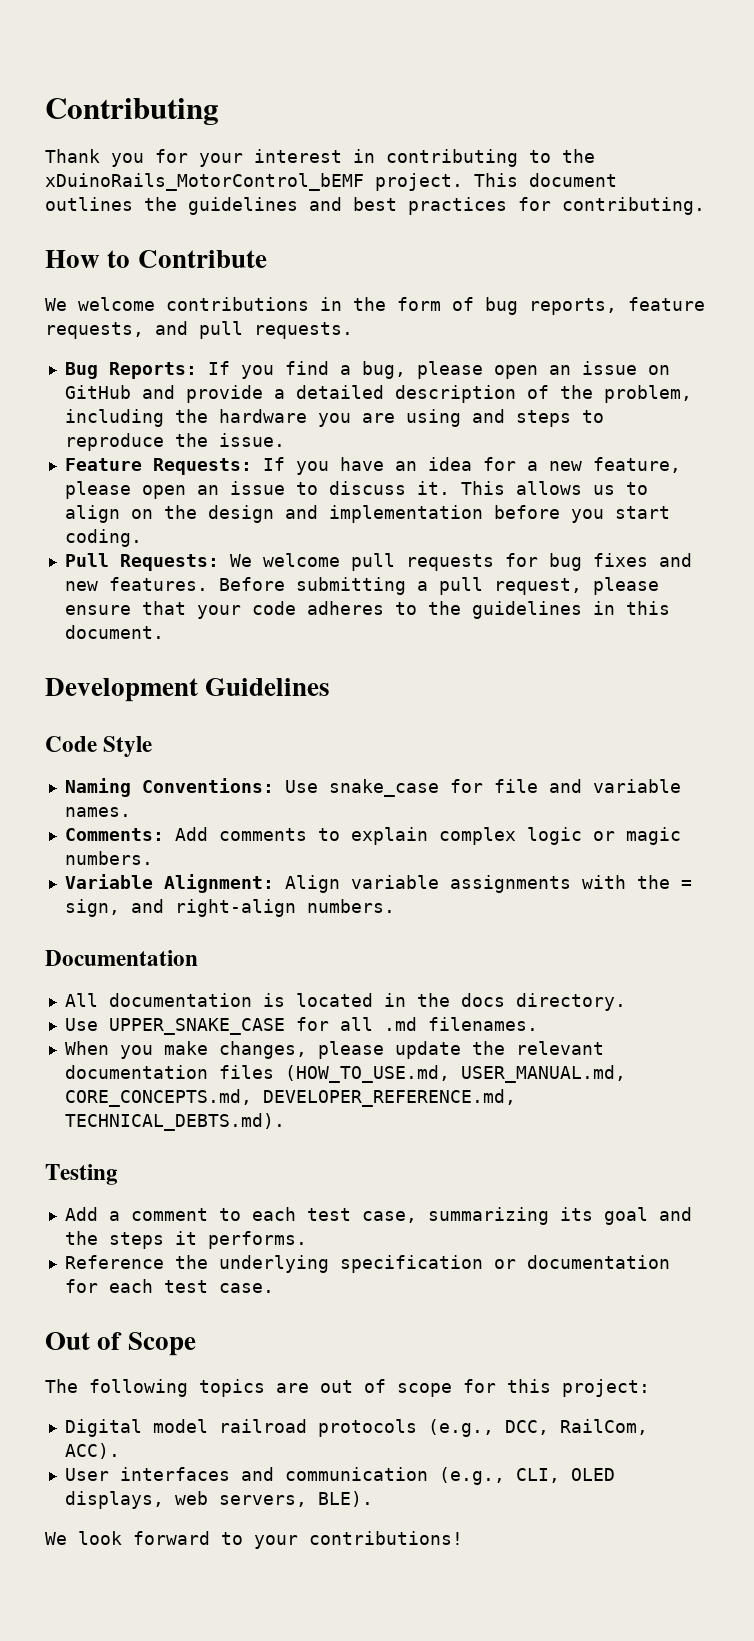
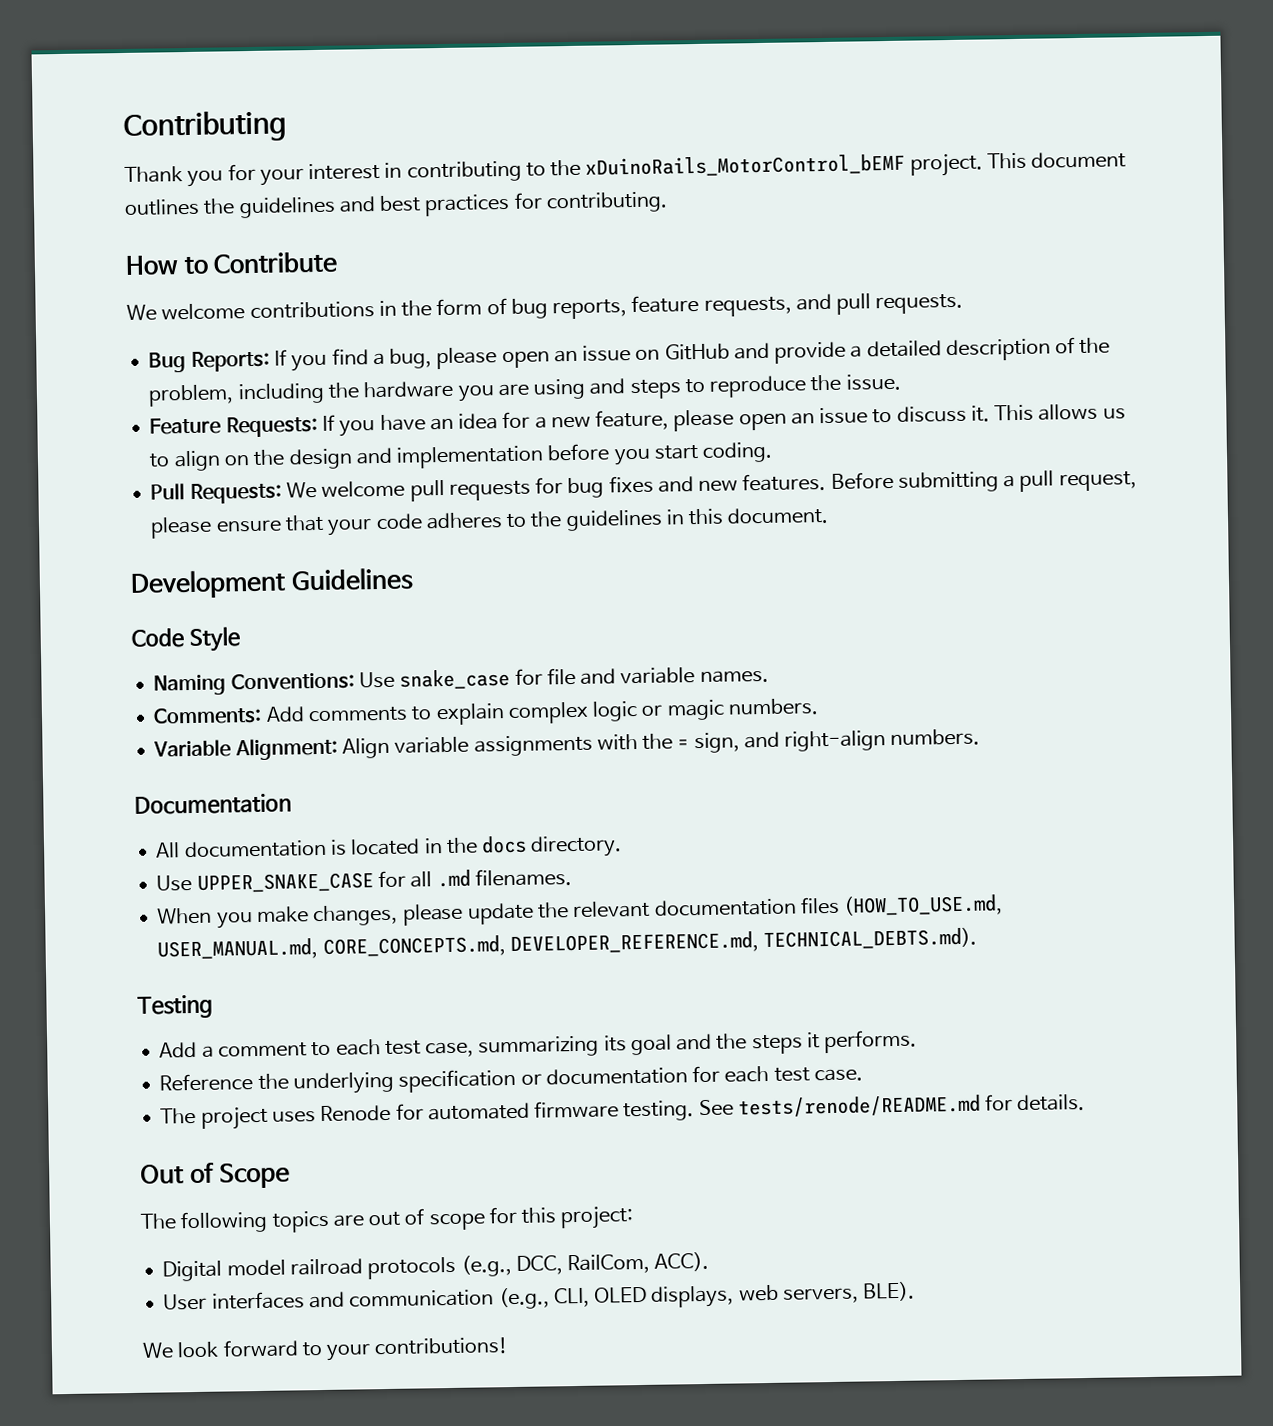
+ The project uses Renode for automated firmware testing. See tests/renode/README.md for details.

